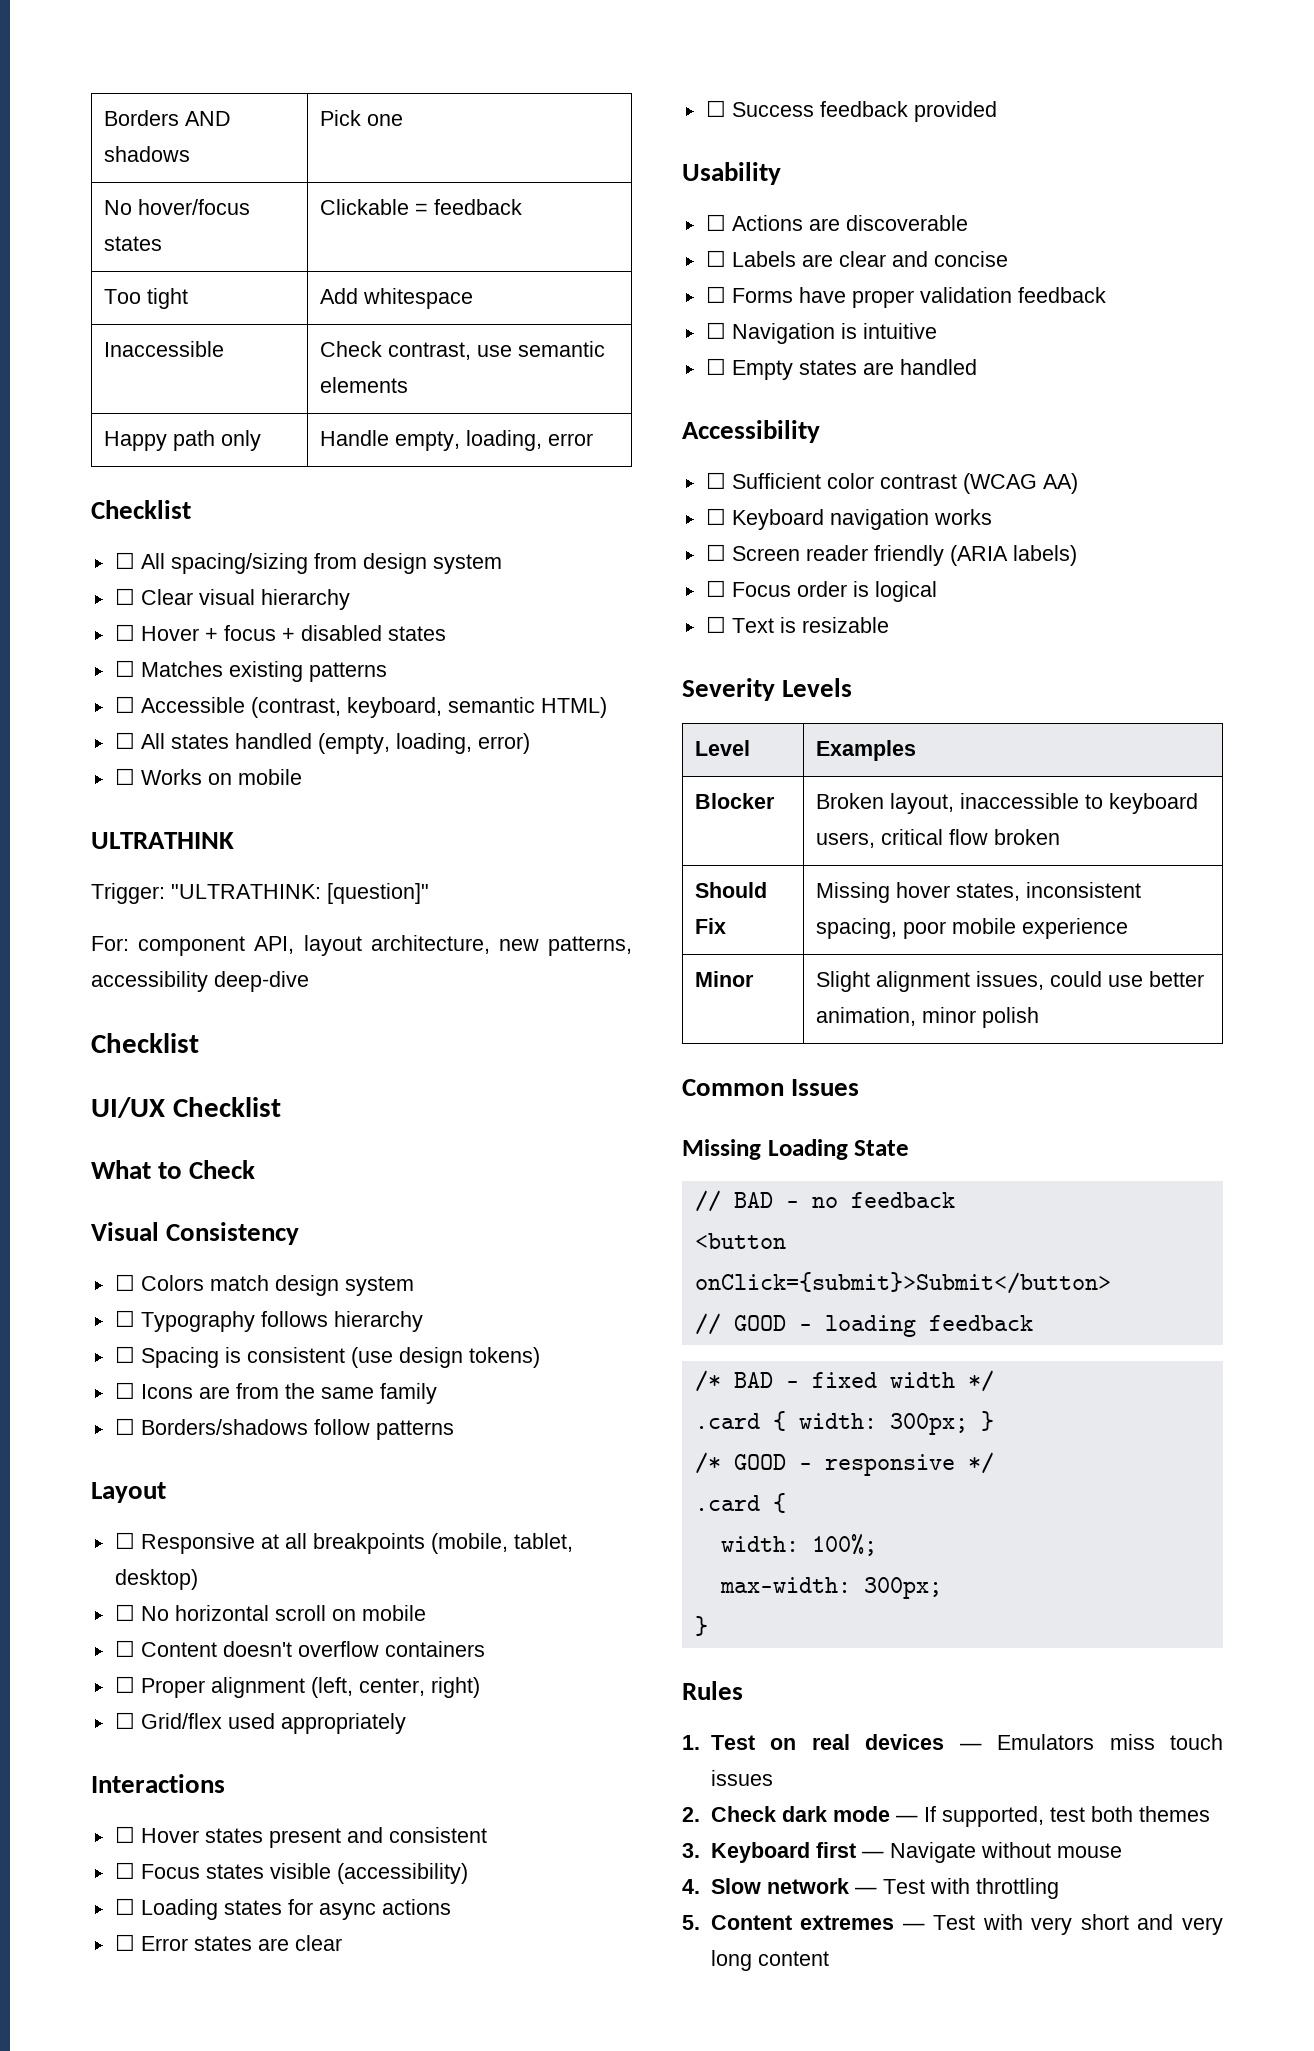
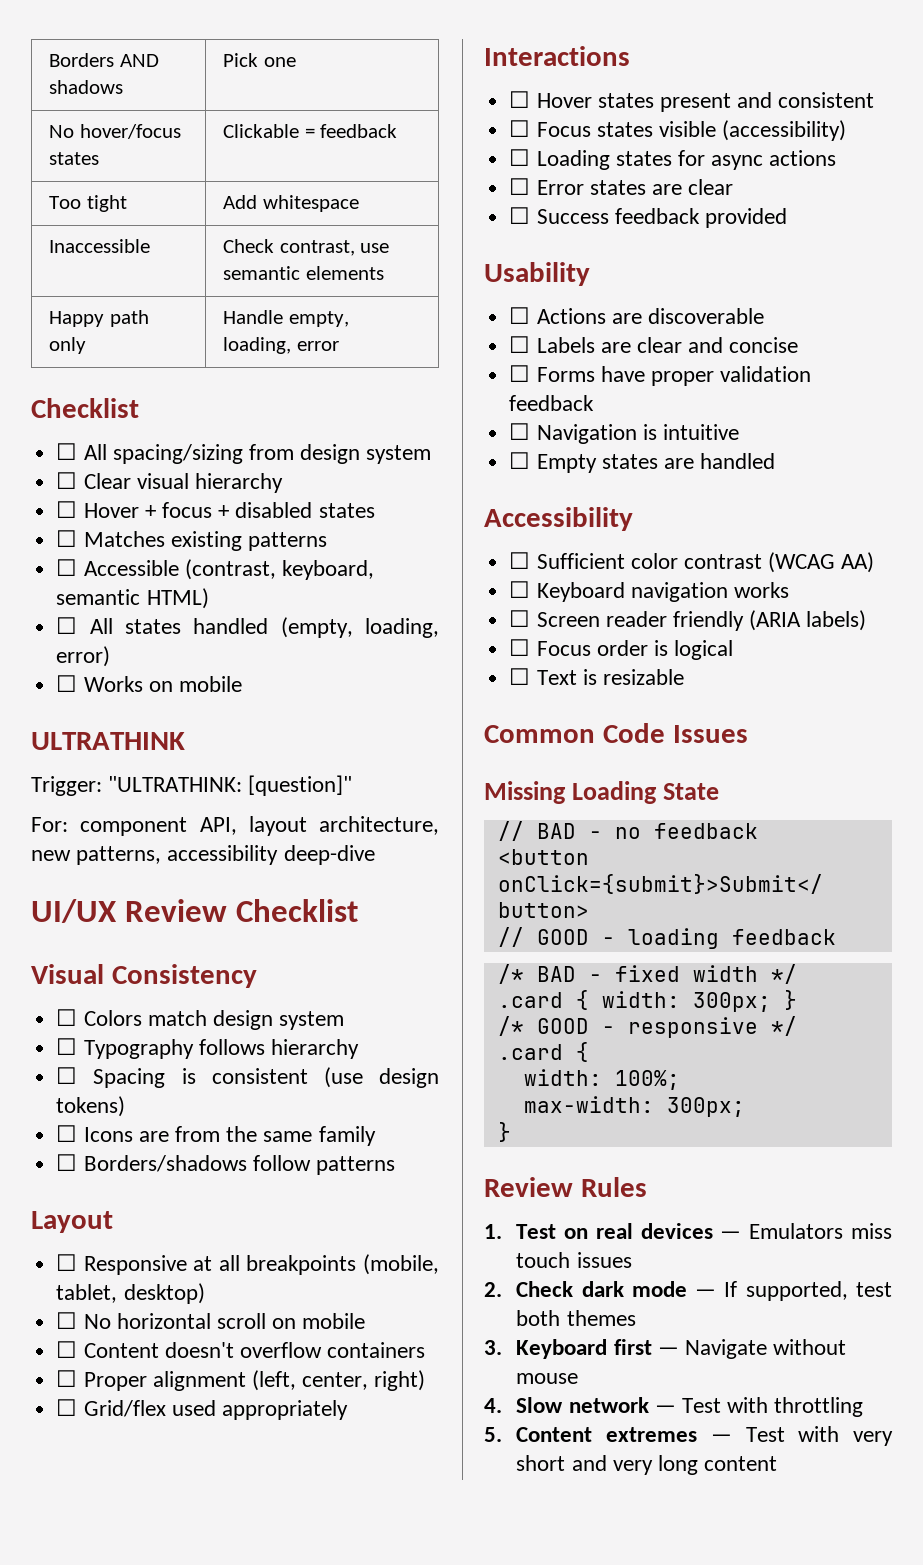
  For: component API, layout architecture, new patterns, accessibility deep-dive
- Checklist
- UI/UX Checklist
- What to Check
+ UI/UX Review Checklist
- Severity Levels
- Level | Examples
- Blocker | Broken layout, inaccessible to keyboard users, critical flow broken
- Should Fix | Missing hover states, inconsistent spacing, poor mobile experience
- Minor | Slight alignment issues, could use better animation, minor polish
- Common Issues
+ Common Code Issues
- Rules
+ Review Rules

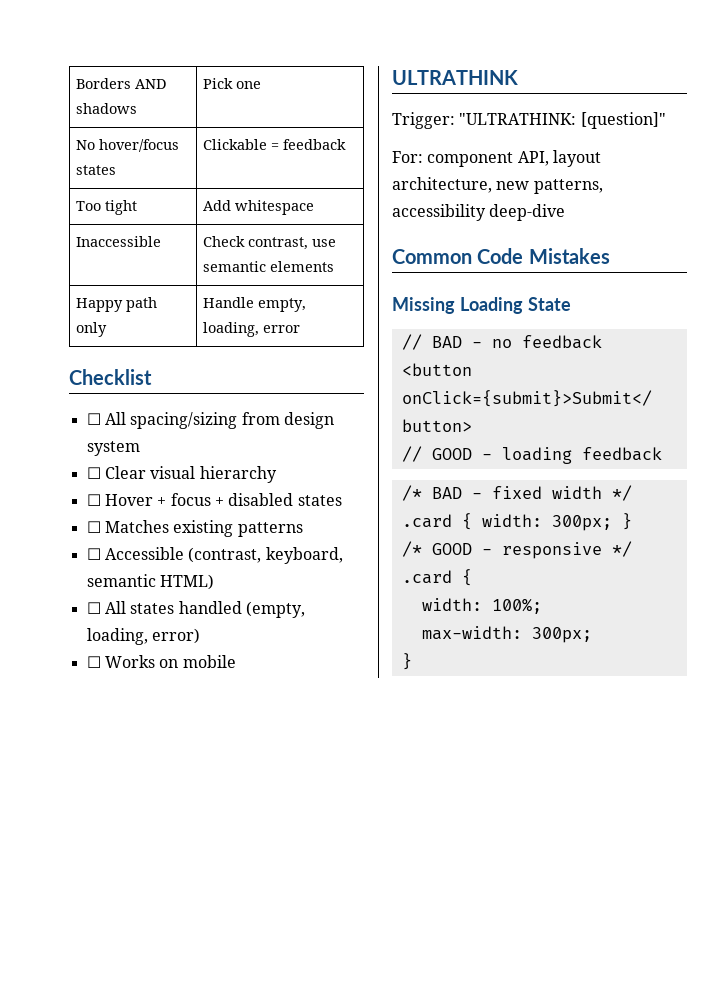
- UI/UX Review Checklist
- Visual Consistency
- ☐ Colors match design system
- ☐ Typography follows hierarchy
- ☐ Spacing is consistent (use design tokens)
- ☐ Icons are from the same family
- ☐ Borders/shadows follow patterns
- Layout
- ☐ Responsive at all breakpoints (mobile, tablet, desktop)
- ☐ No horizontal scroll on mobile
- ☐ Content doesn't overflow containers
- ☐ Proper alignment (left, center, right)
- ☐ Grid/flex used appropriately
- Interactions
- ☐ Hover states present and consistent
- ☐ Focus states visible (accessibility)
- ☐ Loading states for async actions
- ☐ Error states are clear
- ☐ Success feedback provided
- Usability
- ☐ Actions are discoverable
- ☐ Labels are clear and concise
- ☐ Forms have proper validation feedback
- ☐ Navigation is intuitive
- ☐ Empty states are handled
- Accessibility
- ☐ Sufficient color contrast (WCAG AA)
- ☐ Keyboard navigation works
- ☐ Screen reader friendly (ARIA labels)
- ☐ Focus order is logical
- ☐ Text is resizable
- Common Code Issues
+ Common Code Mistakes
- Review Rules
- 1. Test on real devices — Emulators miss touch issues
- 2. Check dark mode — If supported, test both themes
- 3. Keyboard first — Navigate without mouse
- 4. Slow network — Test with throttling
- 5. Content extremes — Test with very short and very long content

